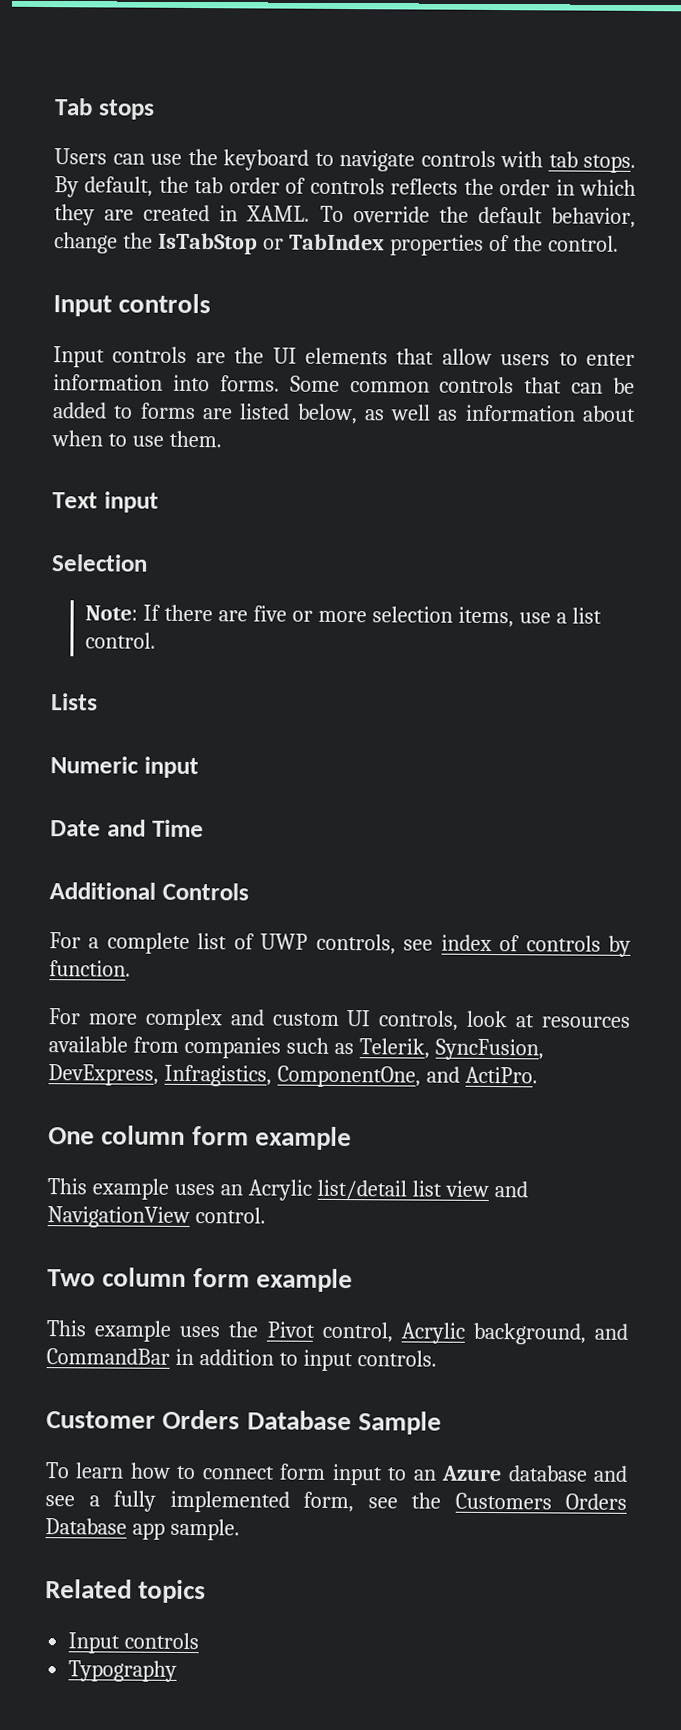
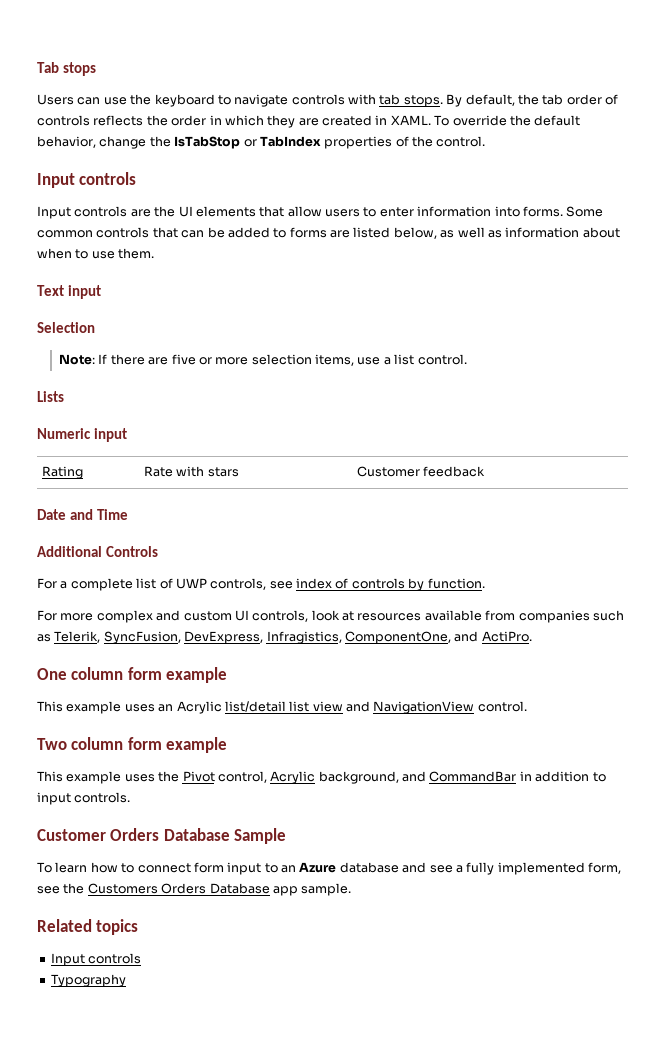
+ Rating | Rate with stars | Customer feedback

